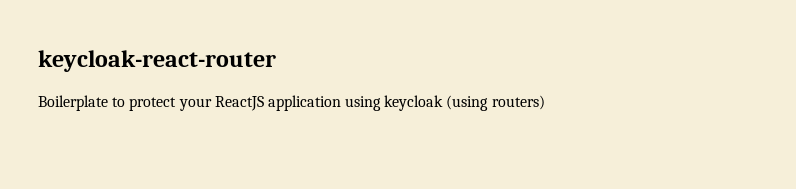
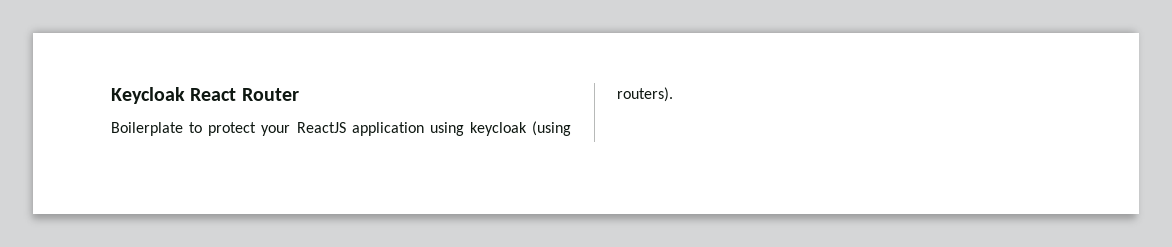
- keycloak-react-router
+ Keycloak React Router
- Boilerplate to protect your ReactJS application using keycloak (using routers)
+ Boilerplate to protect your ReactJS application using keycloak (using routers).

